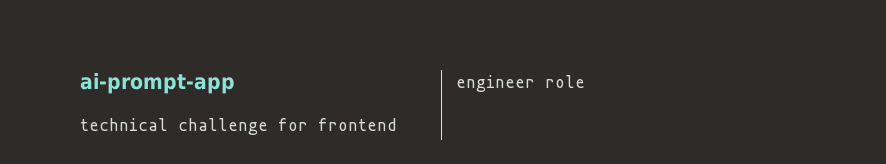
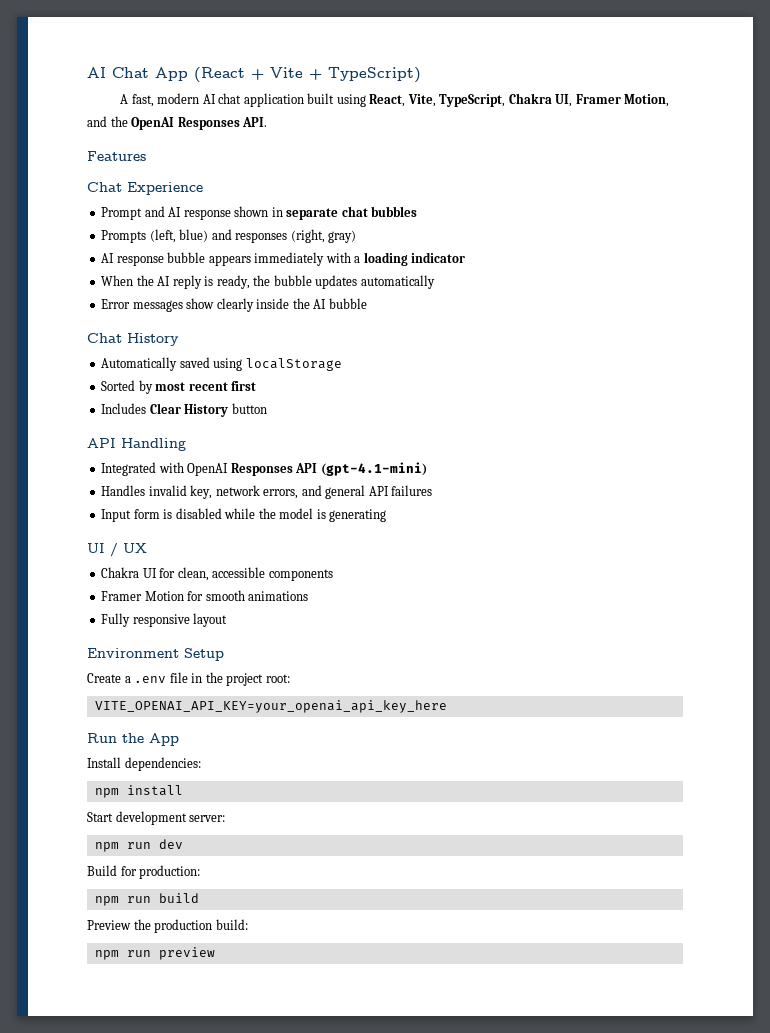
- ai-prompt-app
- technical challenge for frontend engineer role
+ AI Chat App (React + Vite + TypeScript)
+ A fast, modern AI chat application built using React, Vite, TypeScript, Chakra UI, Framer Motion, and the OpenAI Responses API.
+ Features
+ Chat Experience
+ Prompt and AI response shown in separate chat bubbles
+ Prompts (left, blue) and responses (right, gray)
+ AI response bubble appears immediately with a loading indicator
+ When the AI reply is ready, the bubble updates automatically
+ Error messages show clearly inside the AI bubble
+ Chat History
+ Automatically saved using localStorage
+ Sorted by most recent first
+ Includes Clear History button
+ API Handling
+ Integrated with OpenAI Responses API (gpt-4.1-mini)
+ Handles invalid key, network errors, and general API failures
+ Input form is disabled while the model is generating
+ UI / UX
+ Chakra UI for clean, accessible components
+ Framer Motion for smooth animations
+ Fully responsive layout
+ Environment Setup
+ Create a .env file in the project root:
+ VITE_OPENAI_API_KEY=your_openai_api_key_here
+ Run the App
+ Install dependencies:
+ npm install
+ Start development server:
+ npm run dev
+ Build for production:
+ npm run build
+ Preview the production build:
+ npm run preview

